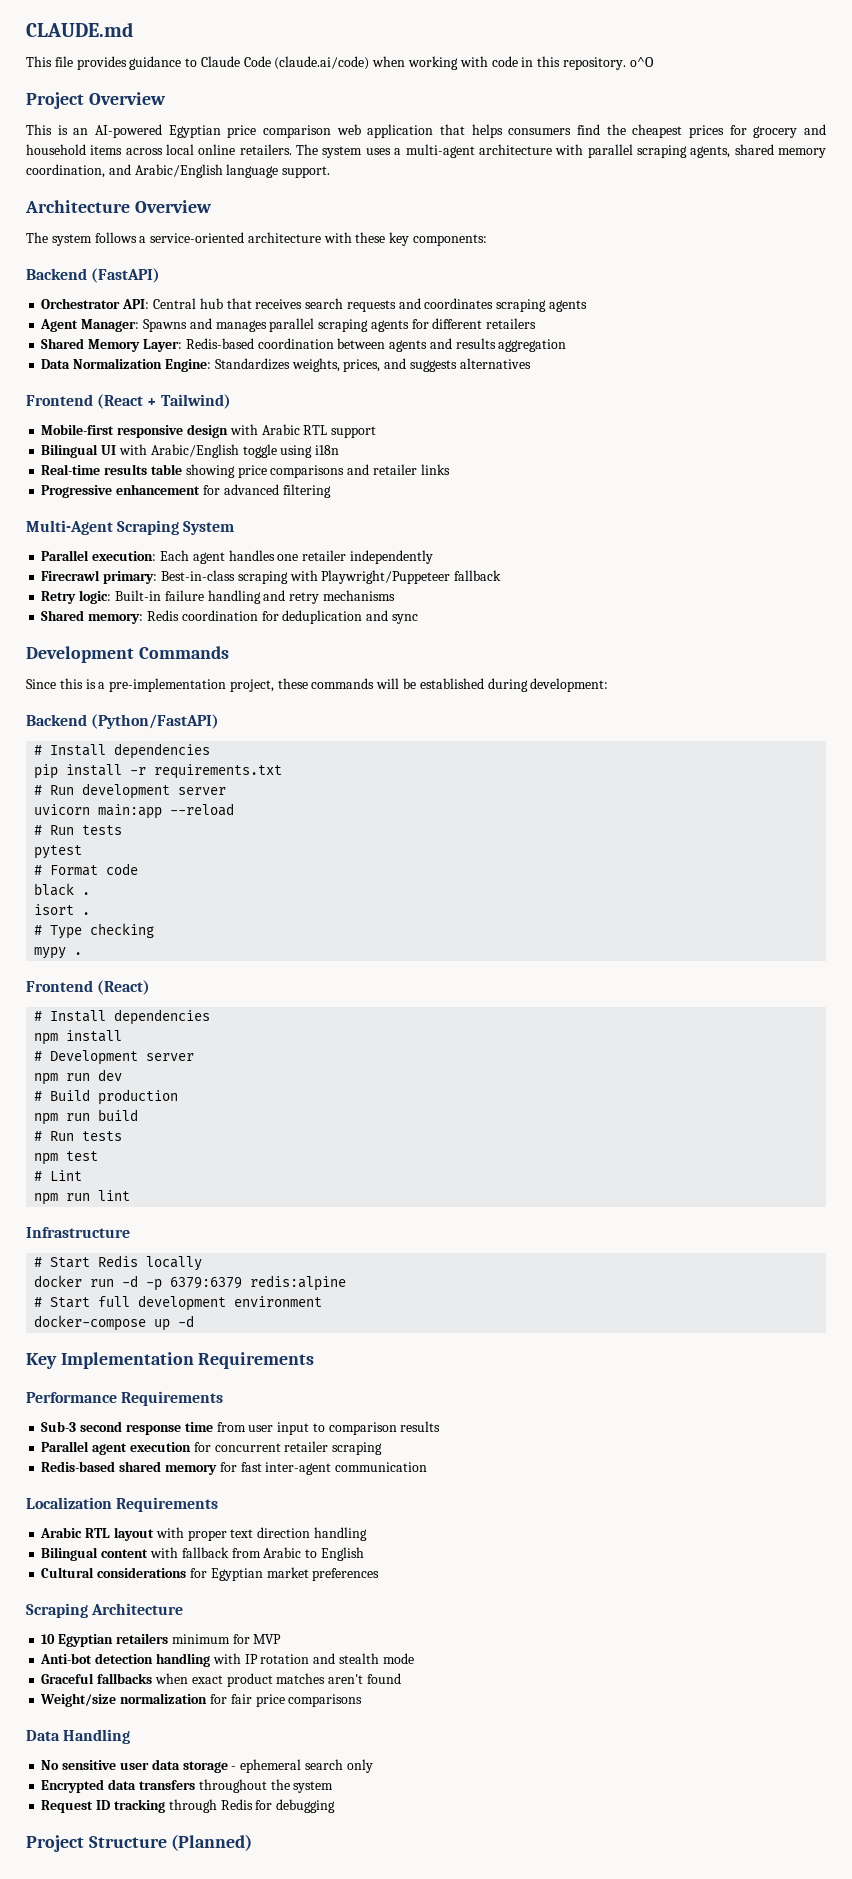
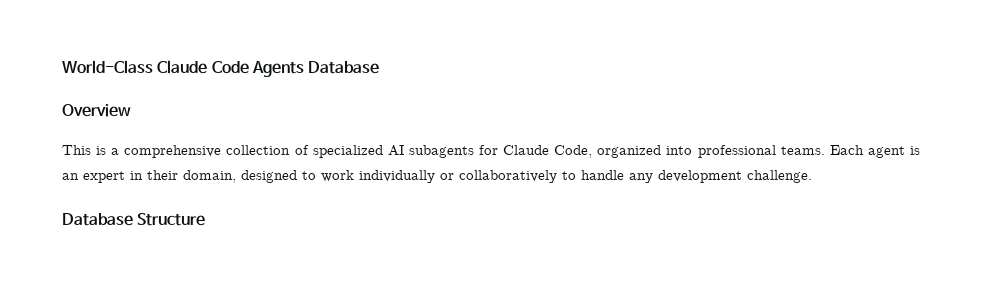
- CLAUDE.md
- This file provides guidance to Claude Code (claude.ai/code) when working with code in this repository. o^O
- Project Overview
- This is an AI-powered Egyptian price comparison web application that helps consumers find the cheapest prices for grocery and household items across local online retailers. The system uses a multi-agent architecture with parallel scraping agents, shared memory coordination, and Arabic/English language support.
- Architecture Overview
- The system follows a service-oriented architecture with these key components:
- Backend (FastAPI)
- Orchestrator API: Central hub that receives search requests and coordinates scraping agents
- Agent Manager: Spawns and manages parallel scraping agents for different retailers
- Shared Memory Layer: Redis-based coordination between agents and results aggregation
- Data Normalization Engine: Standardizes weights, prices, and suggests alternatives
- Frontend (React + Tailwind)
- Mobile-first responsive design with Arabic RTL support
- Bilingual UI with Arabic/English toggle using i18n
- Real-time results table showing price comparisons and retailer links
- Progressive enhancement for advanced filtering
- Multi-Agent Scraping System
- Parallel execution: Each agent handles one retailer independently
- Firecrawl primary: Best-in-class scraping with Playwright/Puppeteer fallback
- Retry logic: Built-in failure handling and retry mechanisms
- Shared memory: Redis coordination for deduplication and sync
- Development Commands
- Since this is a pre-implementation project, these commands will be established during development:
- Backend (Python/FastAPI)
- # Install dependencies
- pip install -r requirements.txt
- # Run development server
- uvicorn main:app --reload
- # Run tests
- pytest
- # Format code
- black .
- isort .
- # Type checking
- mypy .
- Frontend (React)
- # Install dependencies
- npm install
- # Development server
- npm run dev
- # Build production
- npm run build
- # Run tests
- npm test
- # Lint
- npm run lint
- Infrastructure
- # Start Redis locally
- docker run -d -p 6379:6379 redis:alpine
- # Start full development environment
- docker-compose up -d
- Key Implementation Requirements
- Performance Requirements
- Sub-3 second response time from user input to comparison results
- Parallel agent execution for concurrent retailer scraping
- Redis-based shared memory for fast inter-agent communication
- Localization Requirements
- Arabic RTL layout with proper text direction handling
- Bilingual content with fallback from Arabic to English
- Cultural considerations for Egyptian market preferences
- Scraping Architecture
- 10 Egyptian retailers minimum for MVP
- Anti-bot detection handling with IP rotation and stealth mode
- Graceful fallbacks when exact product matches aren't found
- Weight/size normalization for fair price comparisons
- Data Handling
- No sensitive user data storage - ephemeral search only
- Encrypted data transfers throughout the system
- Request ID tracking through Redis for debugging
- Project Structure (Planned)
+ World-Class Claude Code Agents Database
+ Overview
+ This is a comprehensive collection of specialized AI subagents for Claude Code, organized into professional teams. Each agent is an expert in their domain, designed to work individually or collaboratively to handle any development challenge.
+ Database Structure

